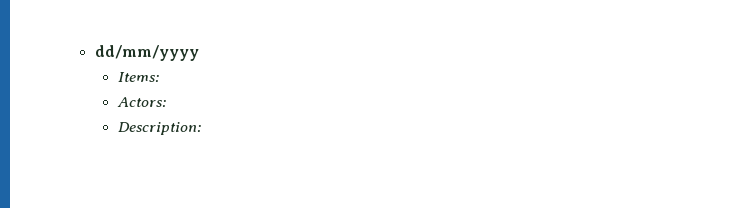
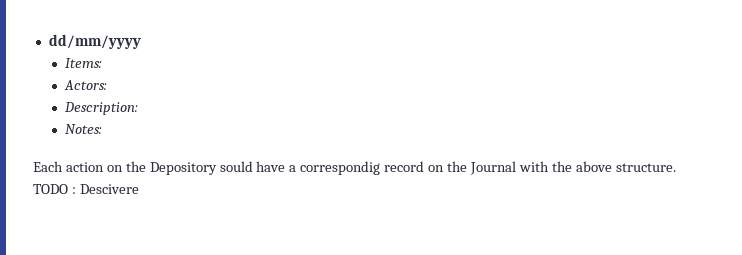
+ Notes:
+ Each action on the Depository sould have a correspondig record on the Journal with the above structure. TODO : Descivere

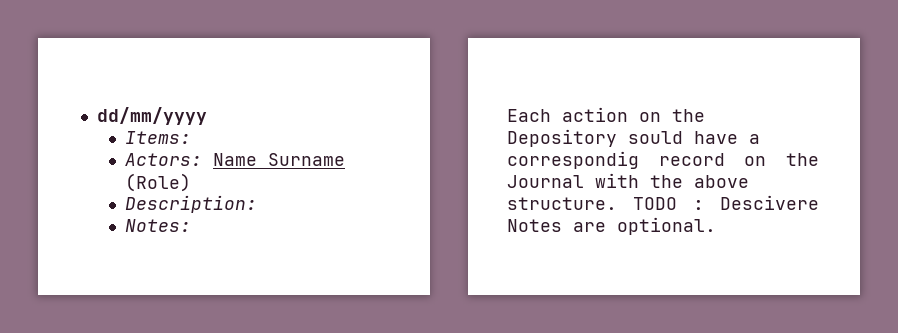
- Actors:
+ Actors: Name Surname (Role)
- TODO : Descivere
+ TODO : Descivere Notes are optional.

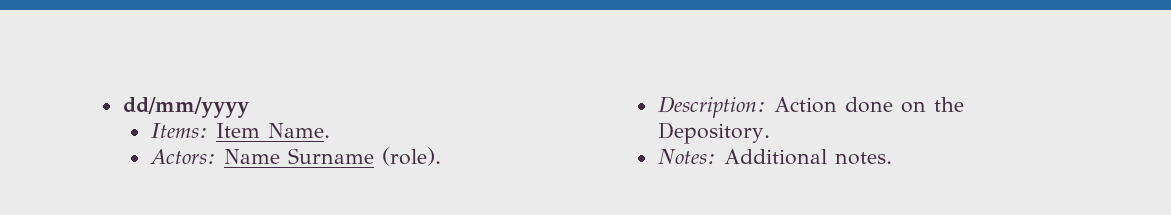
- Items:
+ Items: Item Name.
- Actors: Name Surname (Role)
+ Actors: Name Surname (role).
- Description:
- Notes:
- Each action on the Depository sould have a correspondig record on the Journal with the above structure. TODO : Descivere Notes are optional.
+ Description: Action done on the Depository.
+ Notes: Additional notes.

